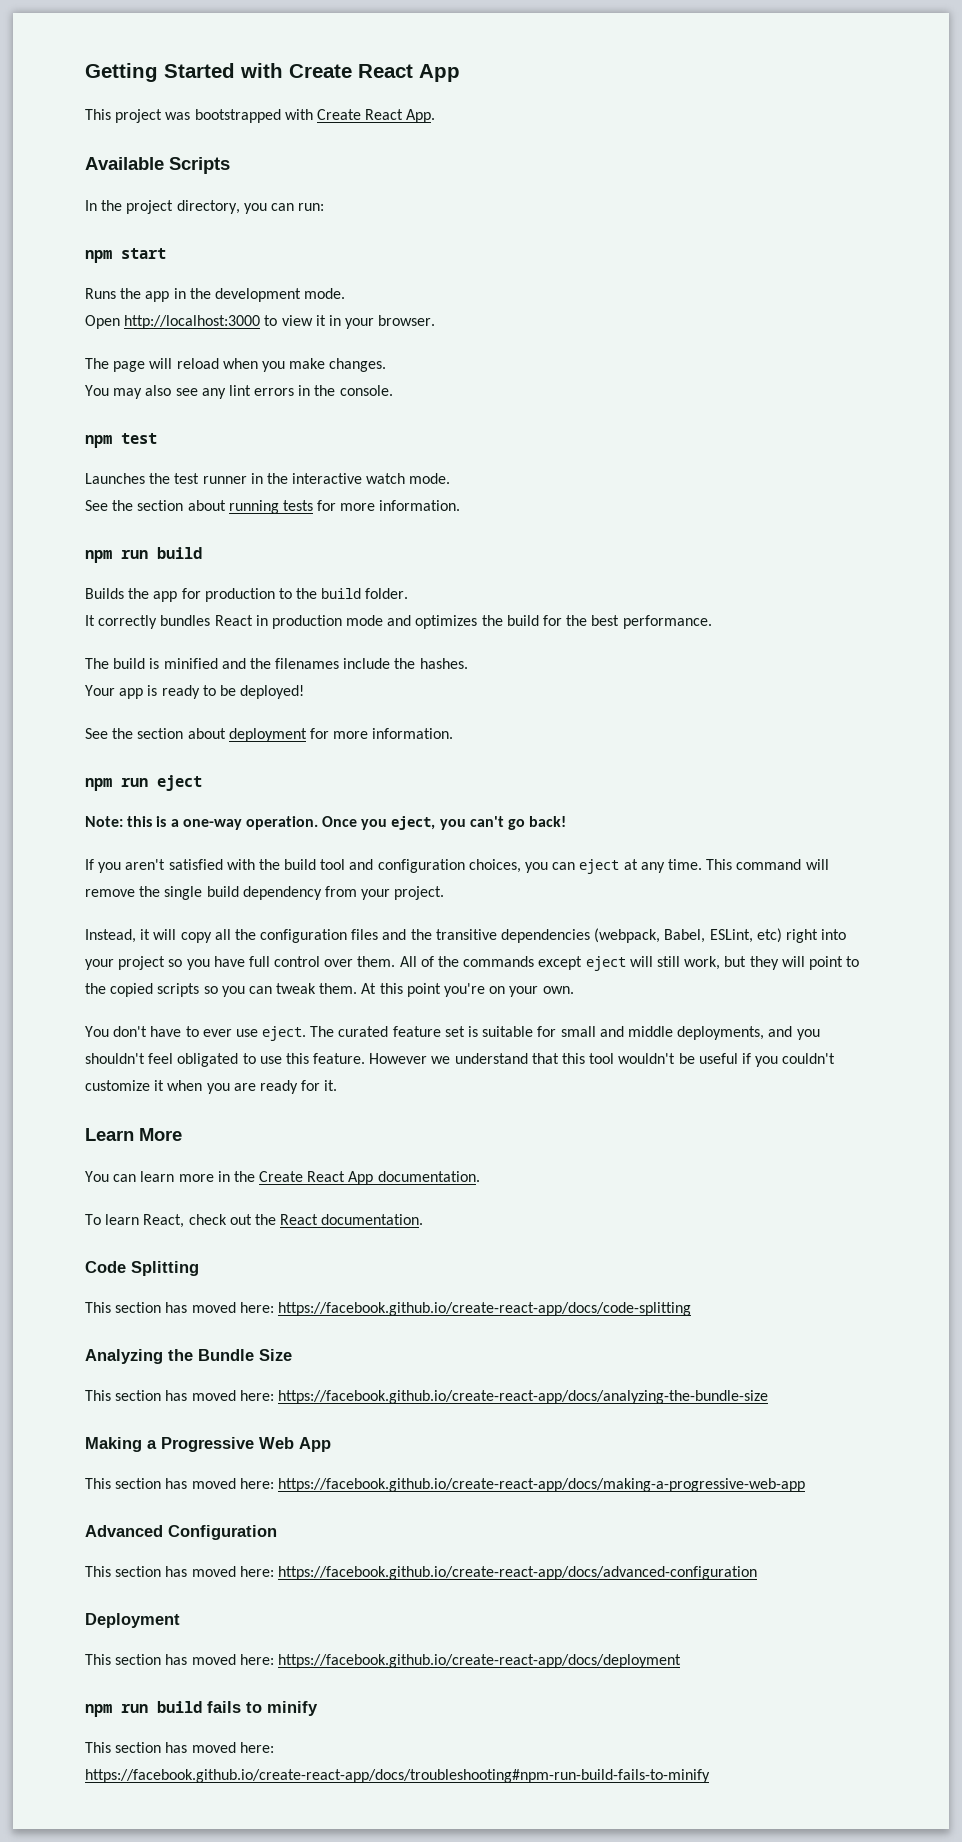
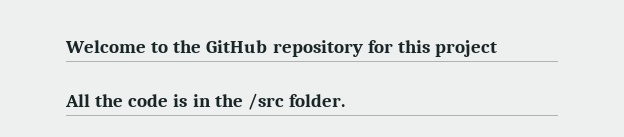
- Getting Started with Create React App
- This project was bootstrapped with Create React App.
- Available Scripts
- In the project directory, you can run:
- npm start
- Runs the app in the development mode.
- Open http://localhost:3000 to view it in your browser.
- The page will reload when you make changes.
- You may also see any lint errors in the console.
- npm test
- Launches the test runner in the interactive watch mode.
- See the section about running tests for more information.
- npm run build
- Builds the app for production to the build folder.
- It correctly bundles React in production mode and optimizes the build for the best performance.
- The build is minified and the filenames include the hashes.
- Your app is ready to be deployed!
- See the section about deployment for more information.
- npm run eject
- Note: this is a one-way operation. Once you eject, you can't go back!
- If you aren't satisfied with the build tool and configuration choices, you can eject at any time. This command will remove the single build dependency from your project.
- Instead, it will copy all the configuration files and the transitive dependencies (webpack, Babel, ESLint, etc) right into your project so you have full control over them. All of the commands except eject will still work, but they will point to the copied scripts so you can tweak them. At this point you're on your own.
- You don't have to ever use eject. The curated feature set is suitable for small and middle deployments, and you shouldn't feel obligated to use this feature. However we understand that this tool wouldn't be useful if you couldn't customize it when you are ready for it.
- Learn More
- You can learn more in the Create React App documentation.
- To learn React, check out the React documentation.
- Code Splitting
- This section has moved here: https://facebook.github.io/create-react-app/docs/code-splitting
- Analyzing the Bundle Size
- This section has moved here: https://facebook.github.io/create-react-app/docs/analyzing-the-bundle-size
- Making a Progressive Web App
- This section has moved here: https://facebook.github.io/create-react-app/docs/making-a-progressive-web-app
- Advanced Configuration
- This section has moved here: https://facebook.github.io/create-react-app/docs/advanced-configuration
- Deployment
- This section has moved here: https://facebook.github.io/create-react-app/docs/deployment
- npm run build fails to minify
- This section has moved here: https://facebook.github.io/create-react-app/docs/troubleshooting#npm-run-build-fails-to-minify
+ Welcome to the GitHub repository for this project
+ All the code is in the /src folder.

